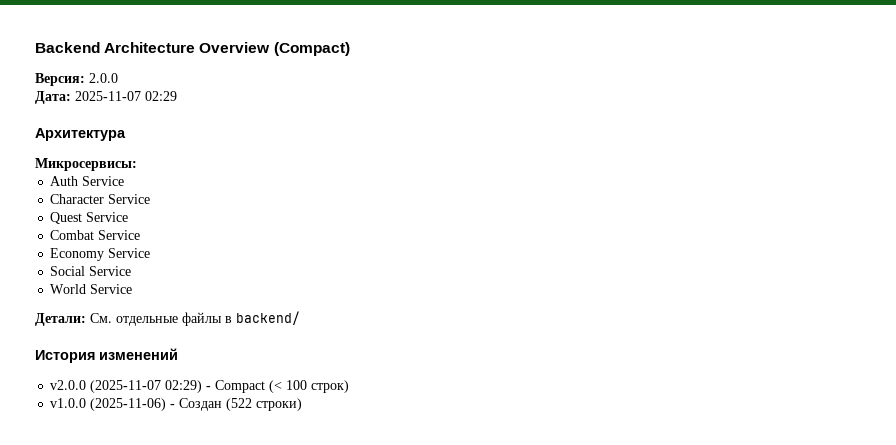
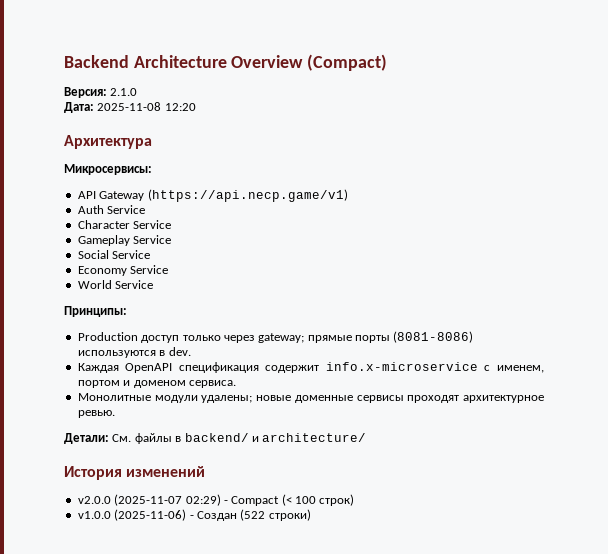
- Версия: 2.0.0
+ Версия: 2.1.0
- Дата: 2025-11-07 02:29
+ Дата: 2025-11-08 12:20
+ API Gateway (https://api.necp.game/v1)
- Quest Service
- Combat Service
+ Gameplay Service
+ Social Service
- Social Service
+ Принципы:
+ Production доступ только через gateway; прямые порты (8081-8086) используются в dev.
+ Каждая OpenAPI спецификация содержит info.x-microservice с именем, портом и доменом сервиса.
+ Монолитные модули удалены; новые доменные сервисы проходят архитектурное ревью.
- Детали: См. отдельные файлы в backend/
+ Детали: См. файлы в backend/ и architecture/

